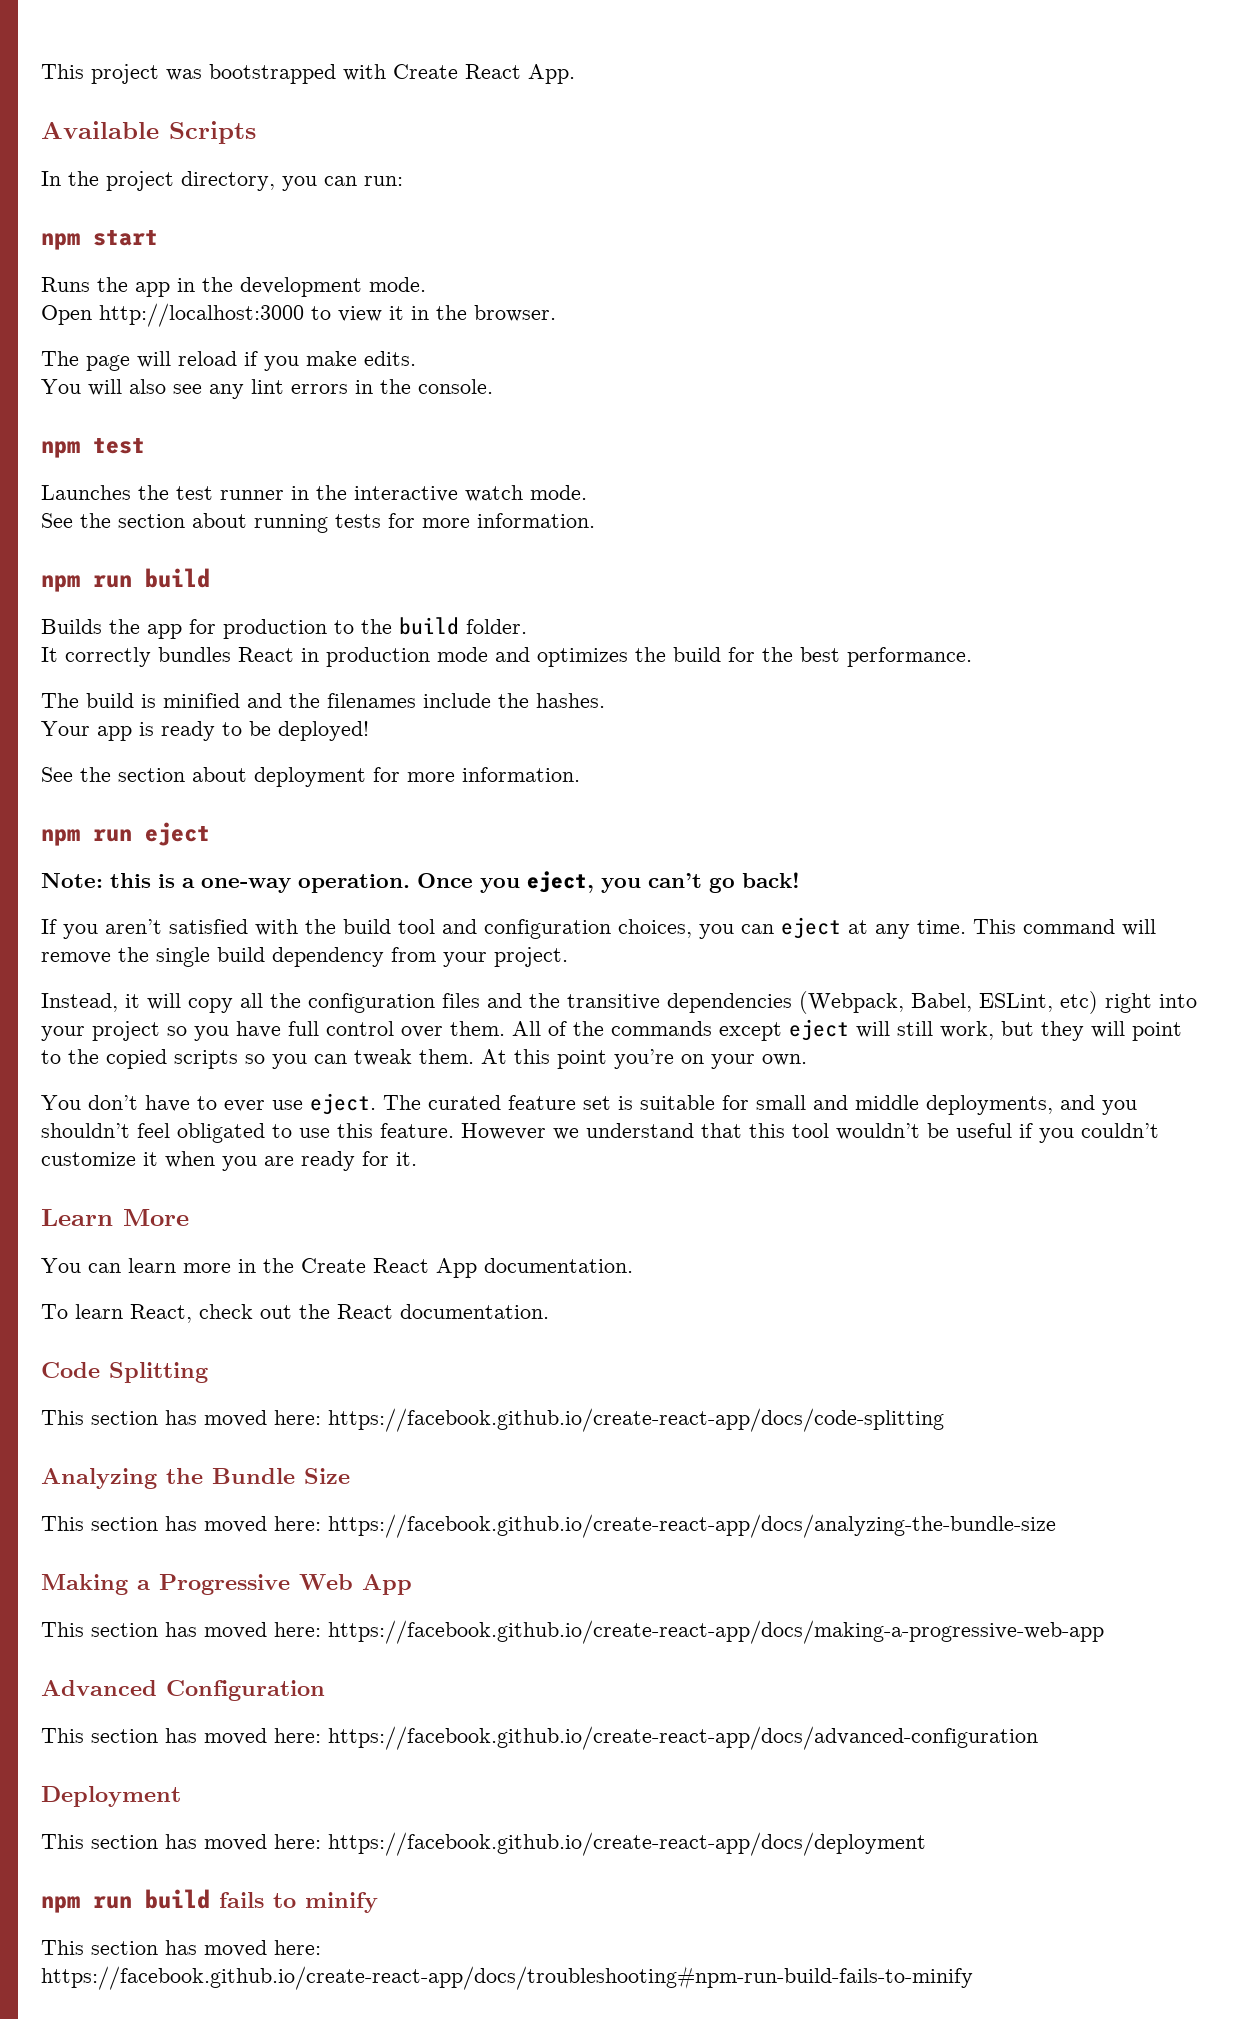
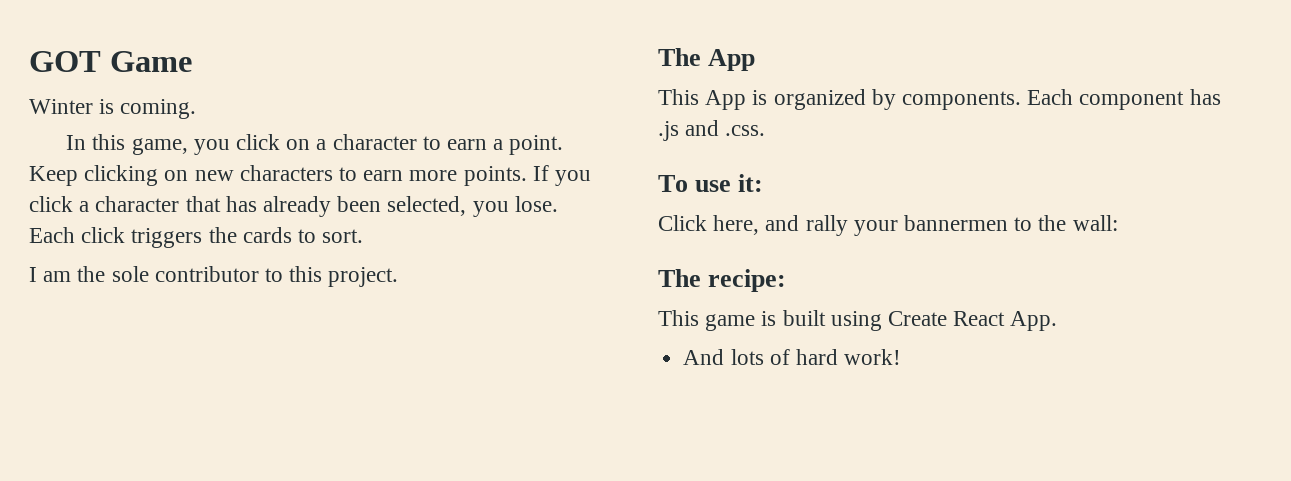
- This project was bootstrapped with Create React App.
- Available Scripts
- In the project directory, you can run:
- npm start
- Runs the app in the development mode.
- Open http://localhost:3000 to view it in the browser.
- The page will reload if you make edits.
- You will also see any lint errors in the console.
- npm test
- Launches the test runner in the interactive watch mode.
- See the section about running tests for more information.
- npm run build
- Builds the app for production to the build folder.
- It correctly bundles React in production mode and optimizes the build for the best performance.
- The build is minified and the filenames include the hashes.
- Your app is ready to be deployed!
- See the section about deployment for more information.
- npm run eject
- Note: this is a one-way operation. Once you eject, you can’t go back!
- If you aren’t satisfied with the build tool and configuration choices, you can eject at any time. This command will remove the single build dependency from your project.
- Instead, it will copy all the configuration files and the transitive dependencies (Webpack, Babel, ESLint, etc) right into your project so you have full control over them. All of the commands except eject will still work, but they will point to the copied scripts so you can tweak them. At this point you’re on your own.
- You don’t have to ever use eject. The curated feature set is suitable for small and middle deployments, and you shouldn’t feel obligated to use this feature. However we understand that this tool wouldn’t be useful if you couldn’t customize it when you are ready for it.
- Learn More
- You can learn more in the Create React App documentation.
- To learn React, check out the React documentation.
- Code Splitting
- This section has moved here: https://facebook.github.io/create-react-app/docs/code-splitting
- Analyzing the Bundle Size
- This section has moved here: https://facebook.github.io/create-react-app/docs/analyzing-the-bundle-size
- Making a Progressive Web App
- This section has moved here: https://facebook.github.io/create-react-app/docs/making-a-progressive-web-app
- Advanced Configuration
- This section has moved here: https://facebook.github.io/create-react-app/docs/advanced-configuration
- Deployment
- This section has moved here: https://facebook.github.io/create-react-app/docs/deployment
- npm run build fails to minify
- This section has moved here: https://facebook.github.io/create-react-app/docs/troubleshooting#npm-run-build-fails-to-minify
+ GOT Game
+ Winter is coming.
+ In this game, you click on a character to earn a point. Keep clicking on new characters to earn more points. If you click a character that has already been selected, you lose. Each click triggers the cards to sort.
+ I am the sole contributor to this project.
+ The App
+ This App is organized by components. Each component has .js and .css.
+ To use it:
+ Click here, and rally your bannermen to the wall:
+ The recipe:
+ This game is built using Create React App.
+ And lots of hard work!

